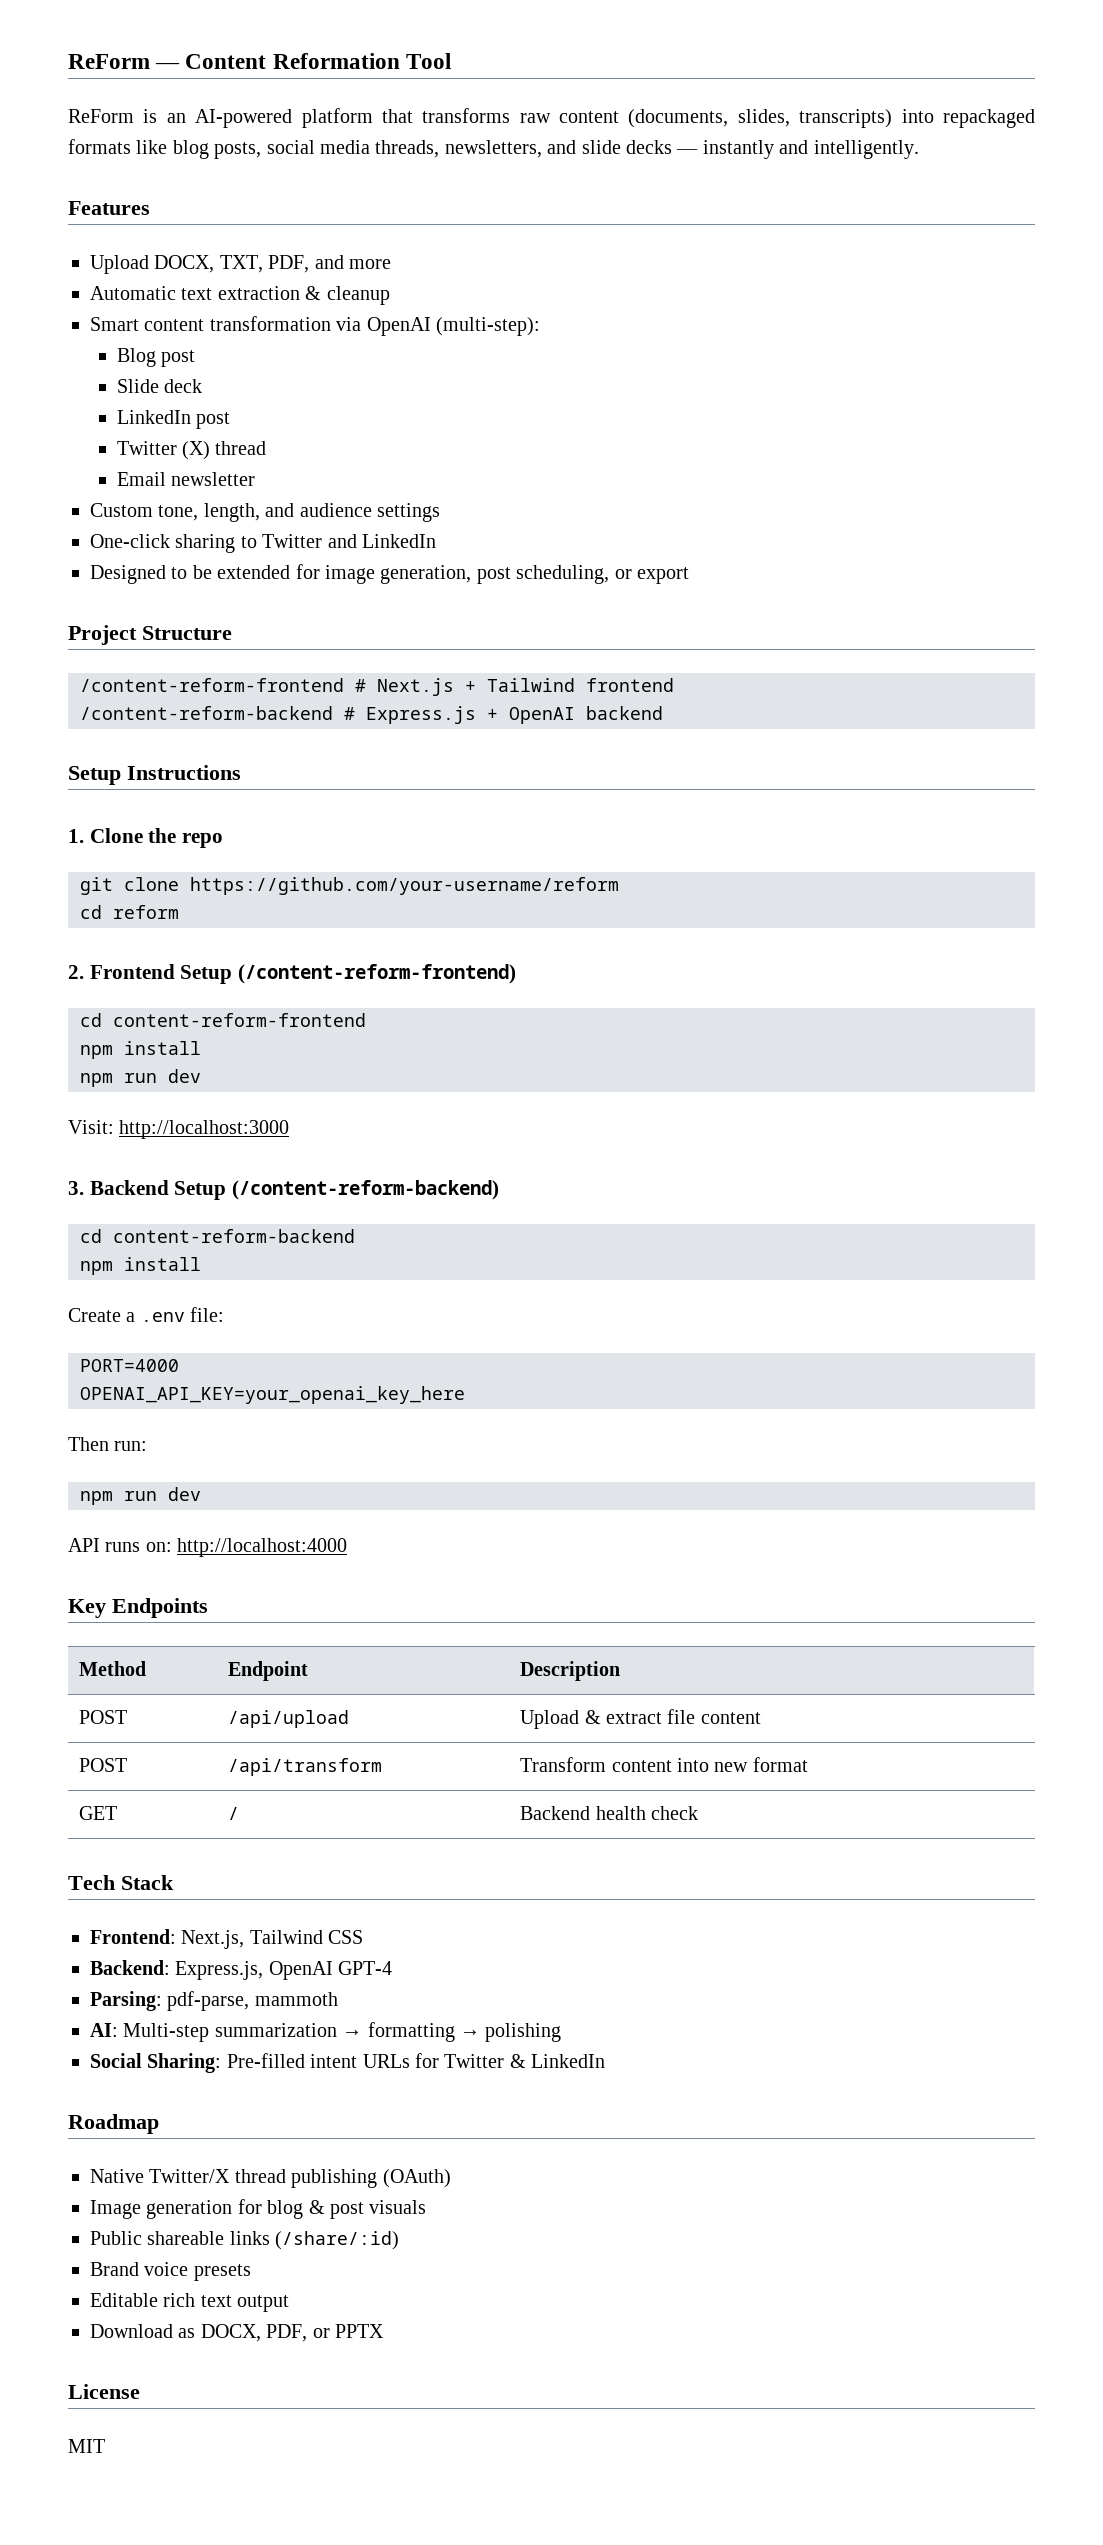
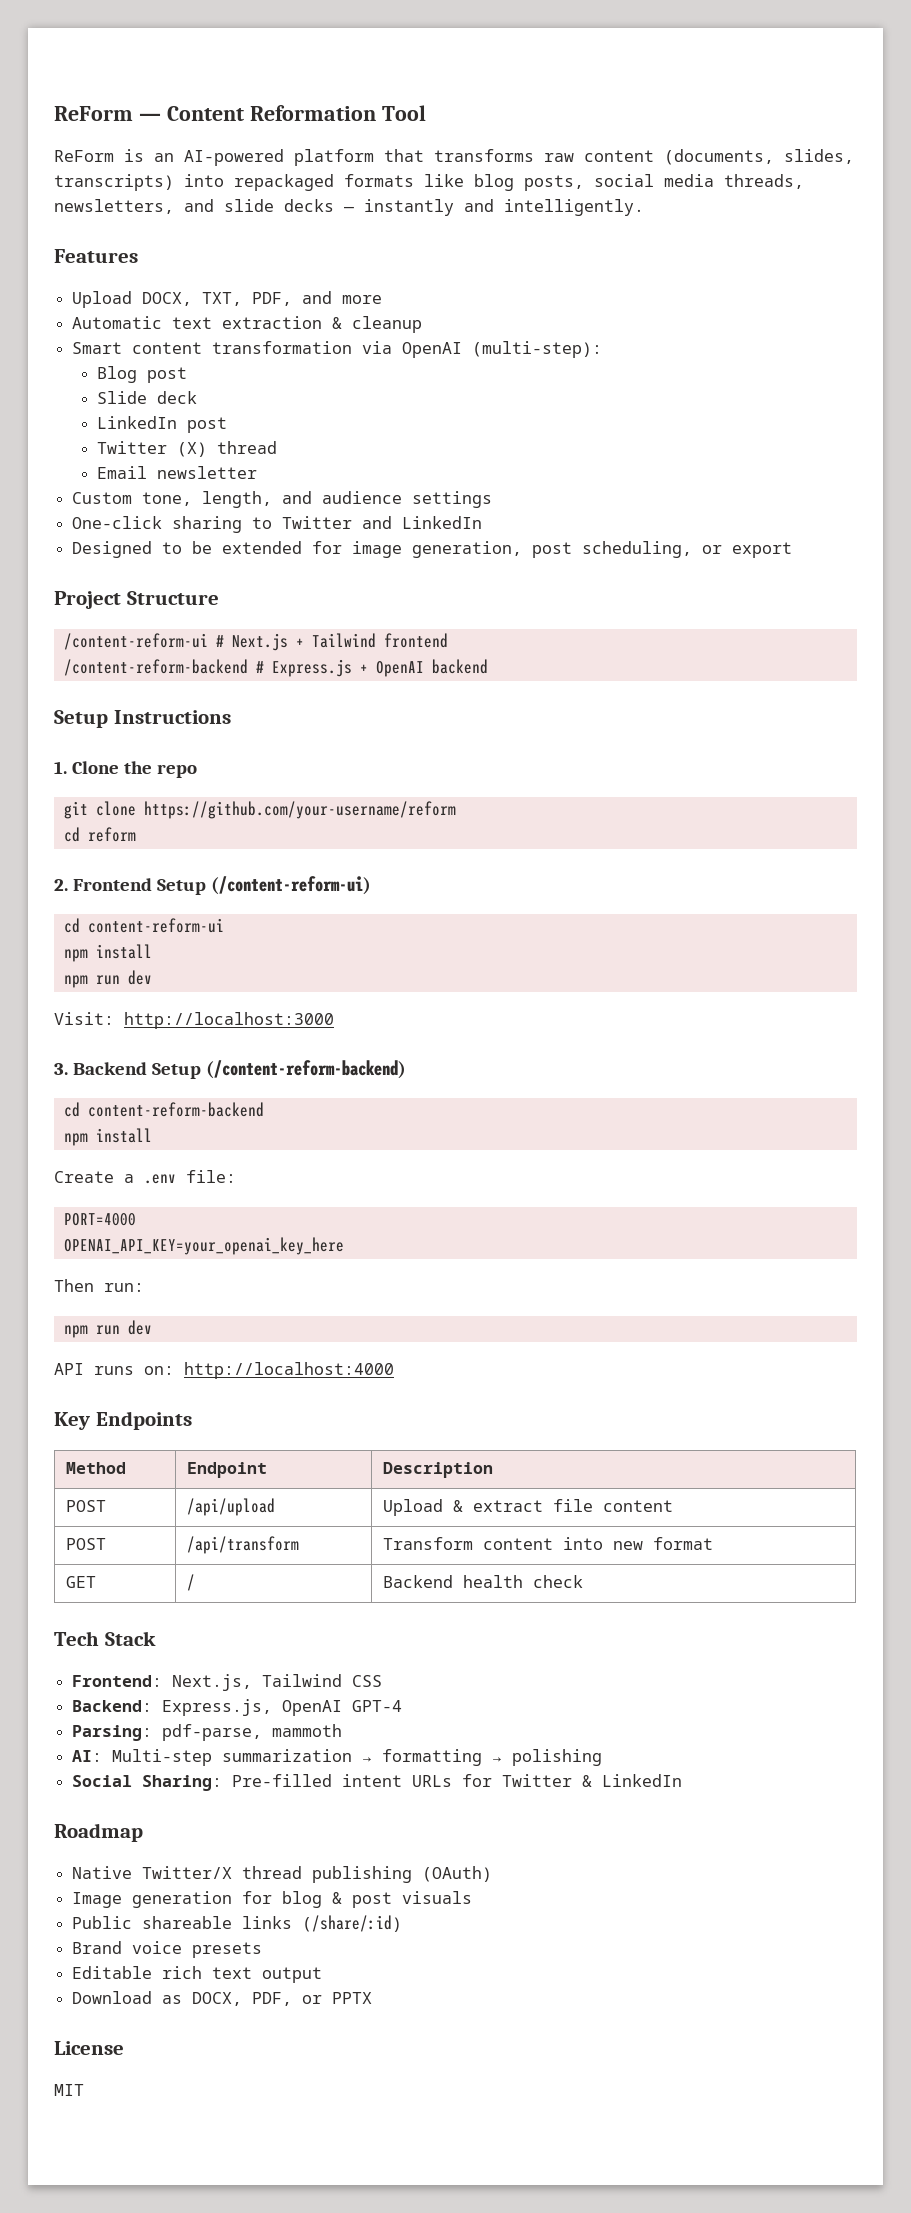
- /content-reform-frontend # Next.js + Tailwind frontend
+ /content-reform-ui # Next.js + Tailwind frontend
- 2. Frontend Setup (/content-reform-frontend)
- cd content-reform-frontend
+ 2. Frontend Setup (/content-reform-ui)
+ cd content-reform-ui

